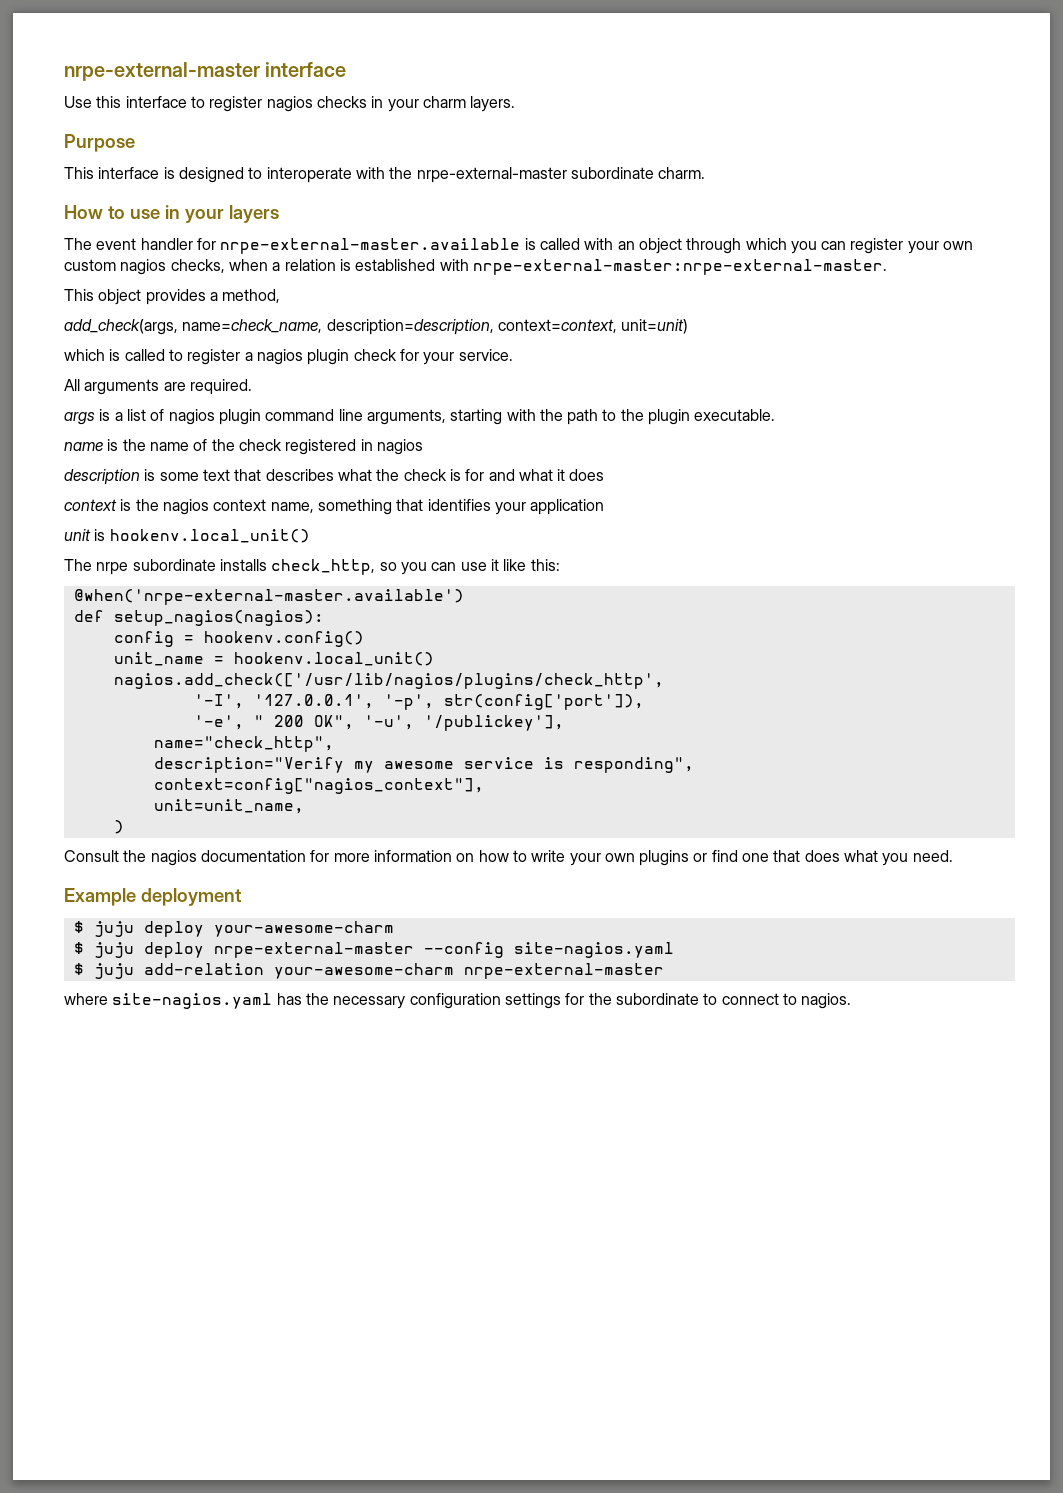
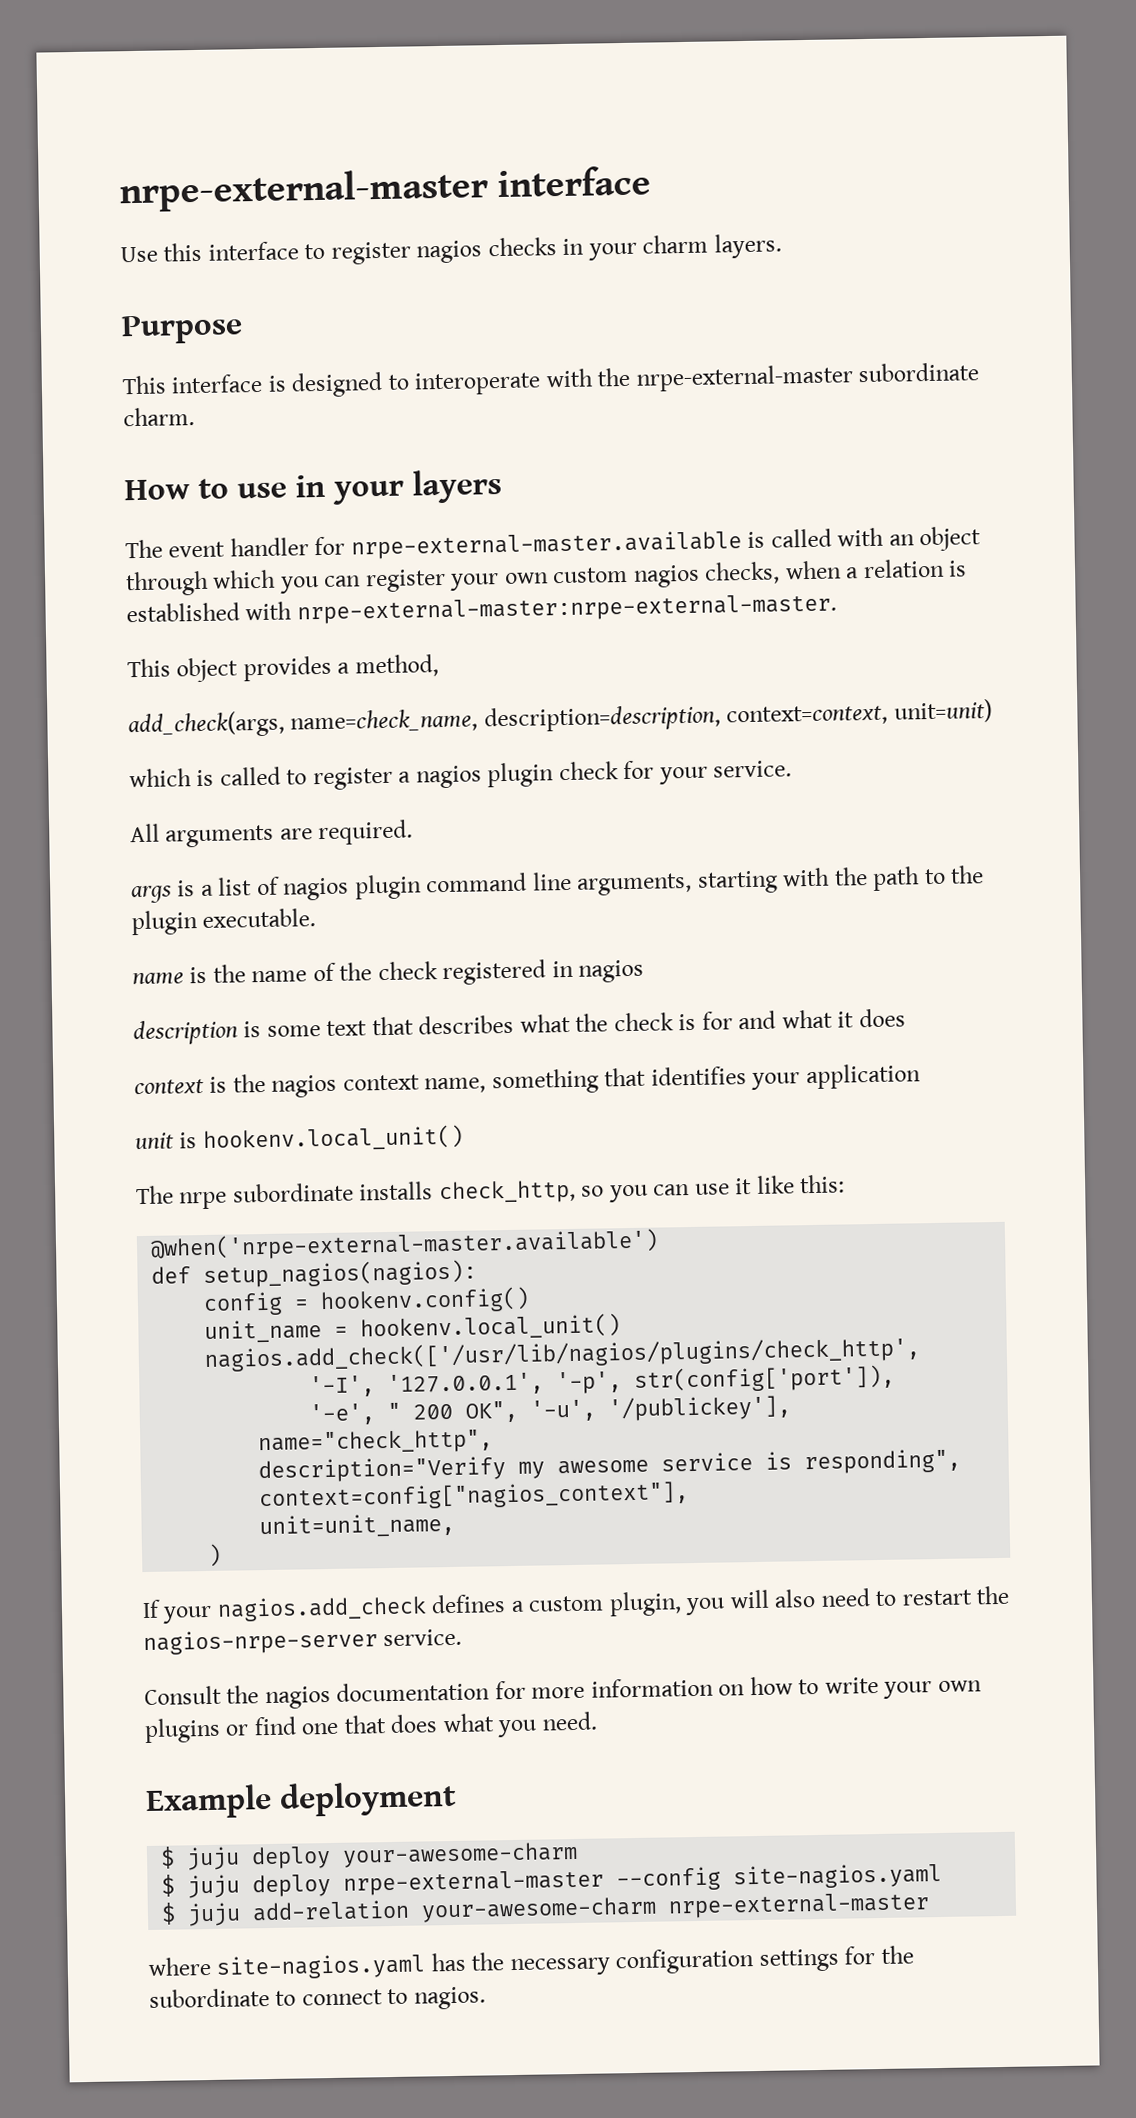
+ If your nagios.add_check defines a custom plugin, you will also need to restart the nagios-nrpe-server service.

